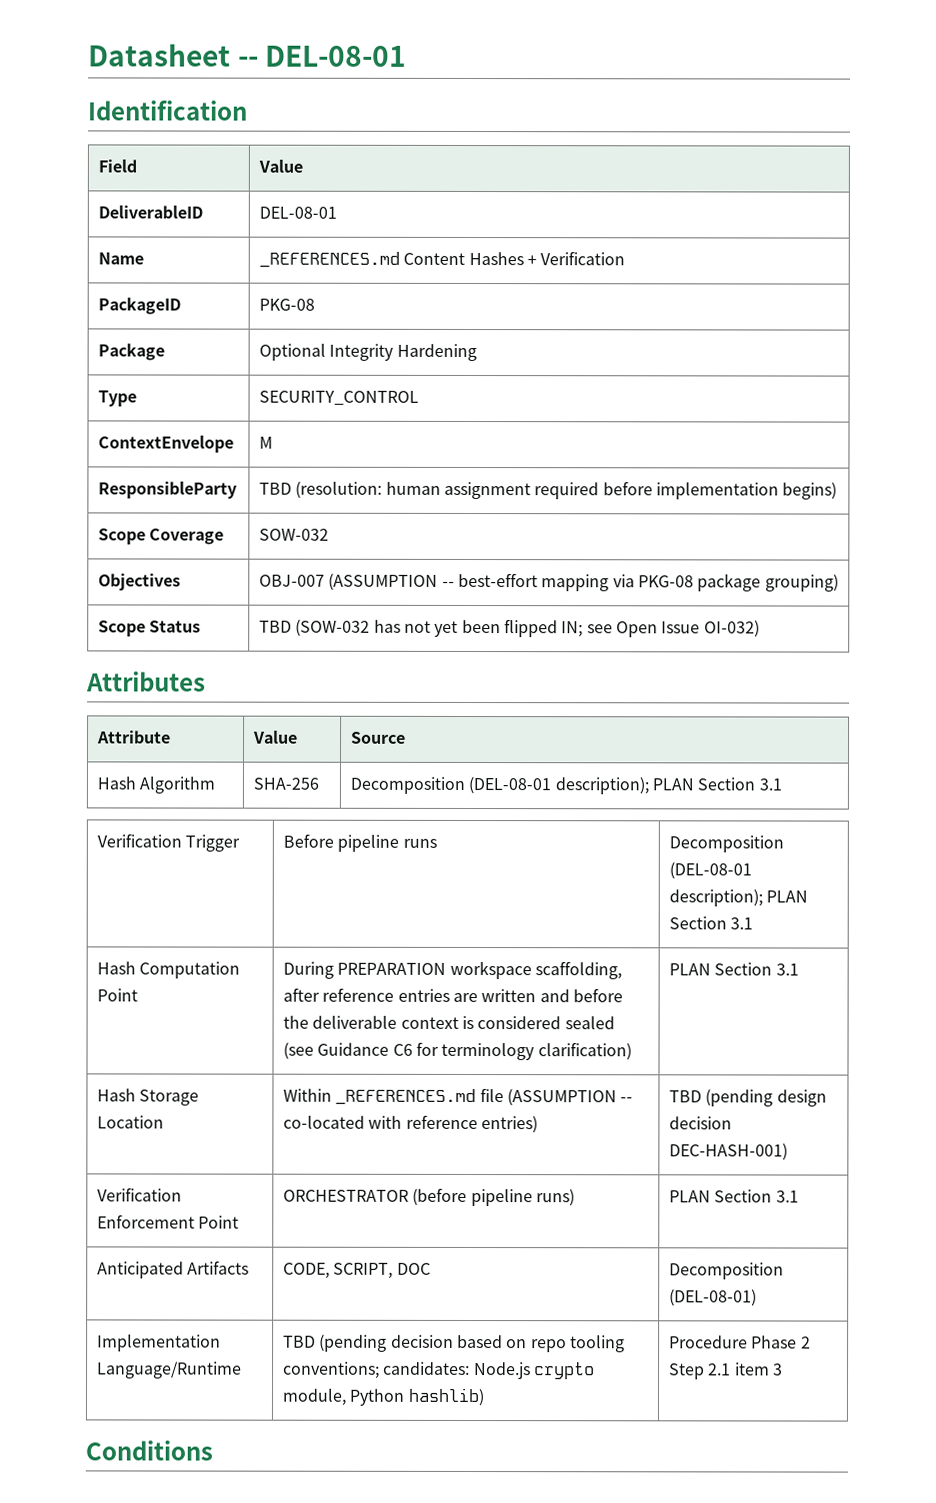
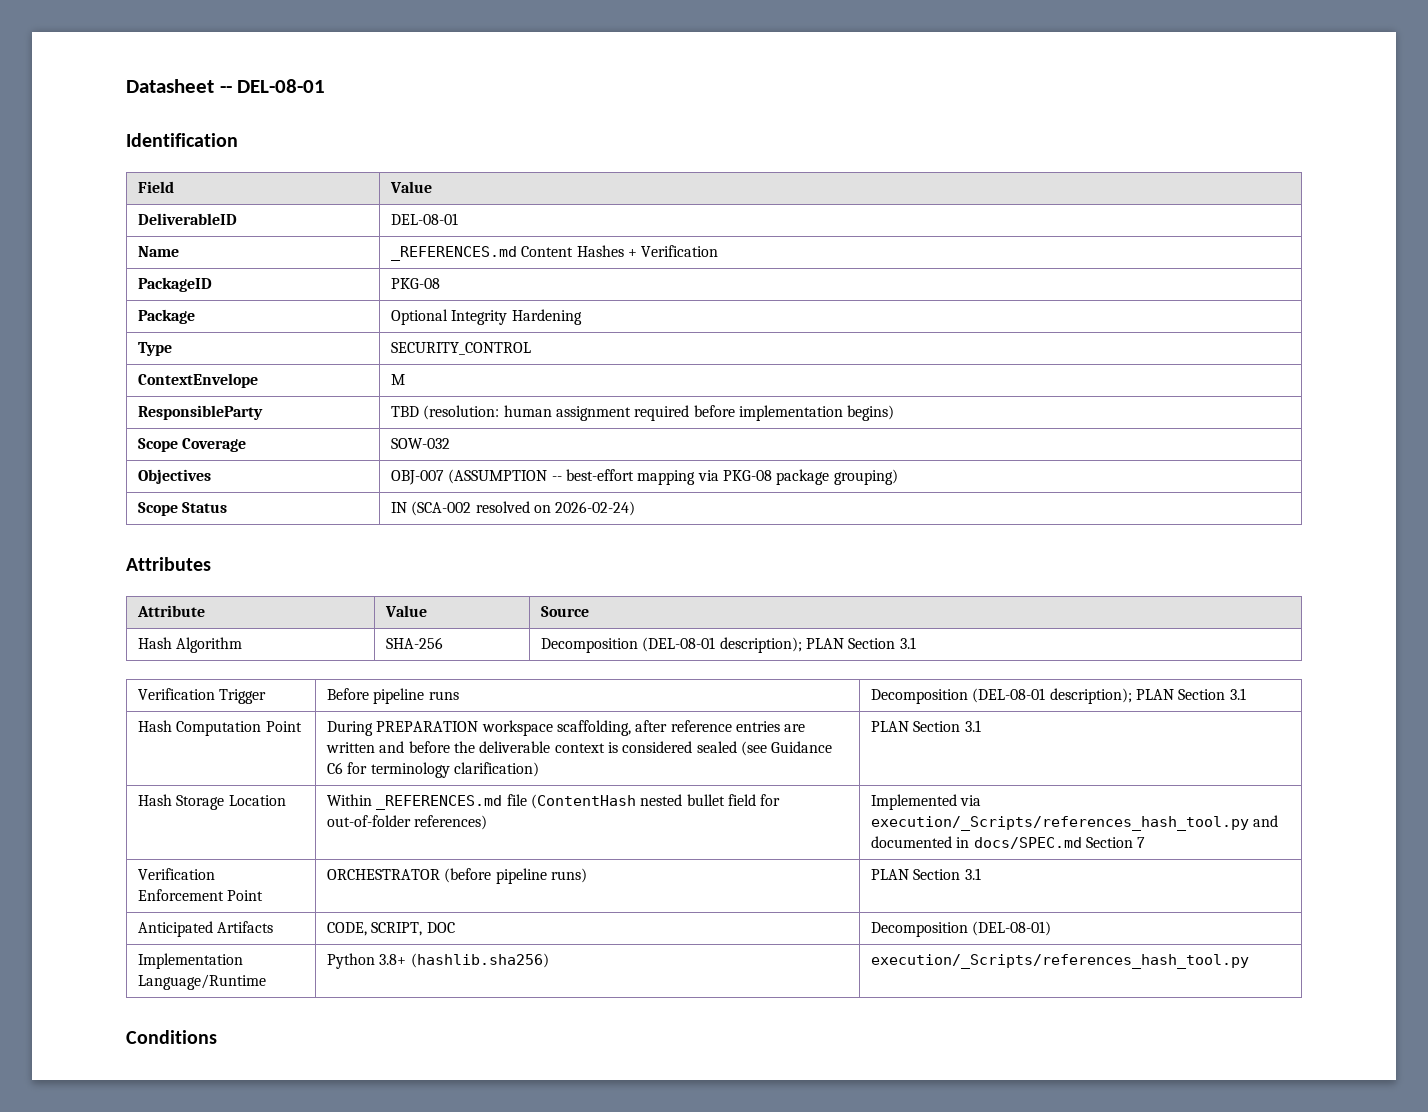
- Scope Status | TBD (SOW-032 has not yet been flipped IN; see Open Issue OI-032)
+ Scope Status | IN (SCA-002 resolved on 2026-02-24)
- Hash Storage Location | Within _REFERENCES.md file (ASSUMPTION -- co-located with reference entries) | TBD (pending design decision DEC-HASH-001)
+ Hash Storage Location | Within _REFERENCES.md file (ContentHash nested bullet field for out-of-folder references) | Implemented via execution/_Scripts/references_hash_tool.py and documented in docs/SPEC.md Section 7
- Implementation Language/Runtime | TBD (pending decision based on repo tooling conventions; candidates: Node.js crypto module, Python hashlib) | Procedure Phase 2 Step 2.1 item 3
+ Implementation Language/Runtime | Python 3.8+ (hashlib.sha256) | execution/_Scripts/references_hash_tool.py

